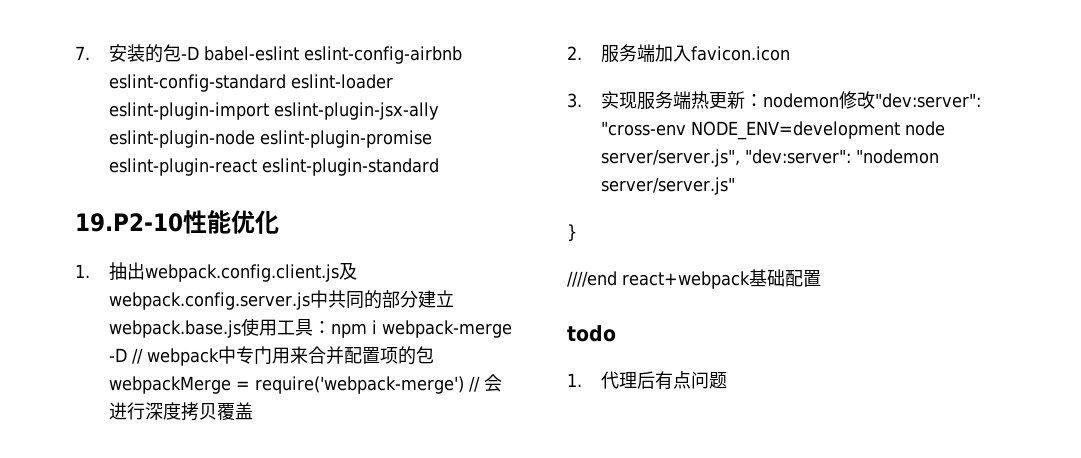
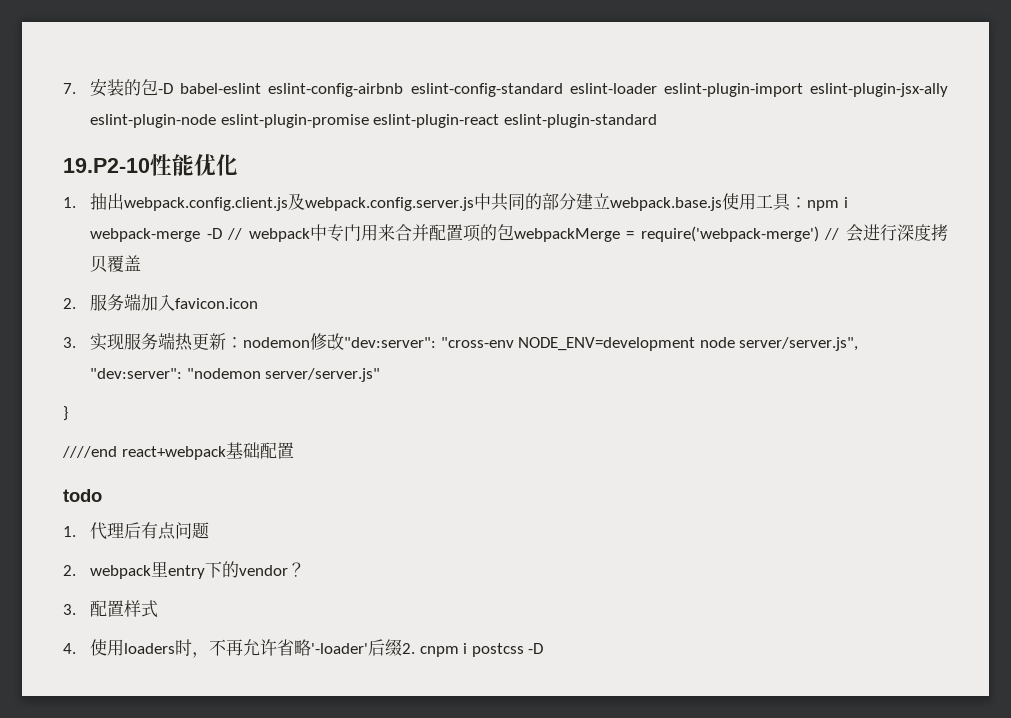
+ 2. webpack里entry下的vendor？
+ 3.配置样式
+ 4.使用loaders时，不再允许省略'-loader'后缀2. cnpm i postcss -D

